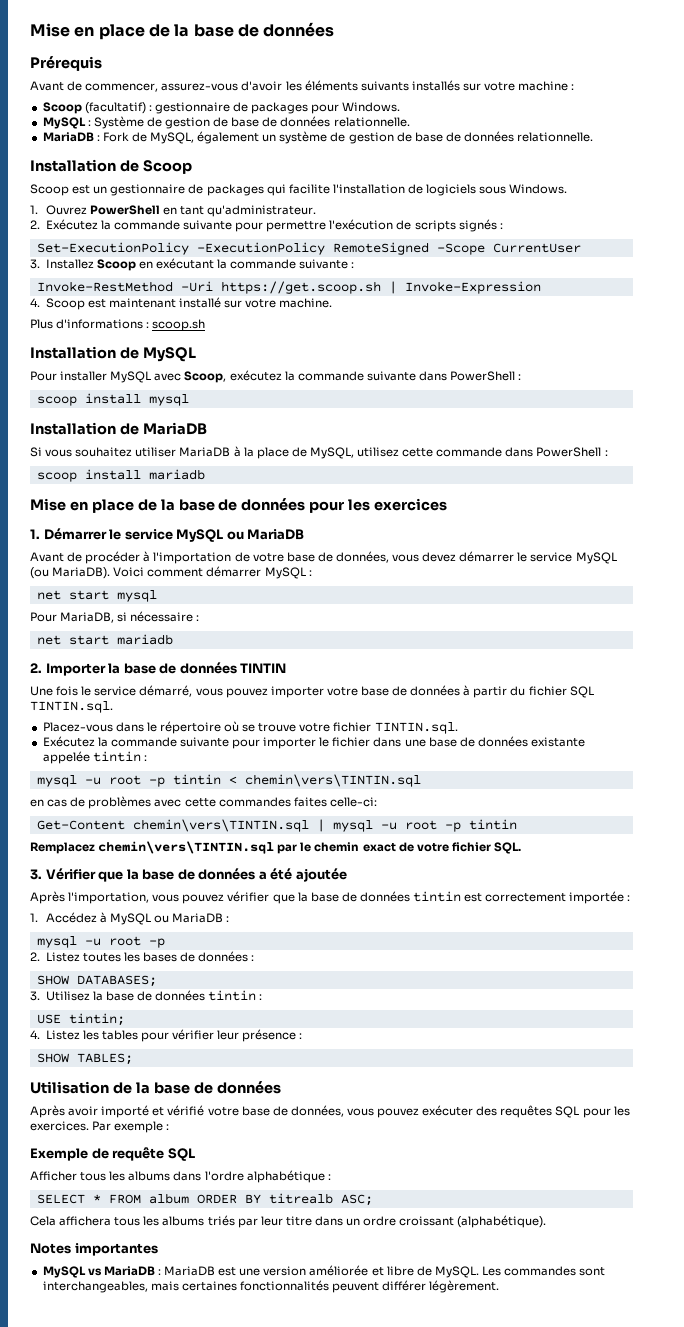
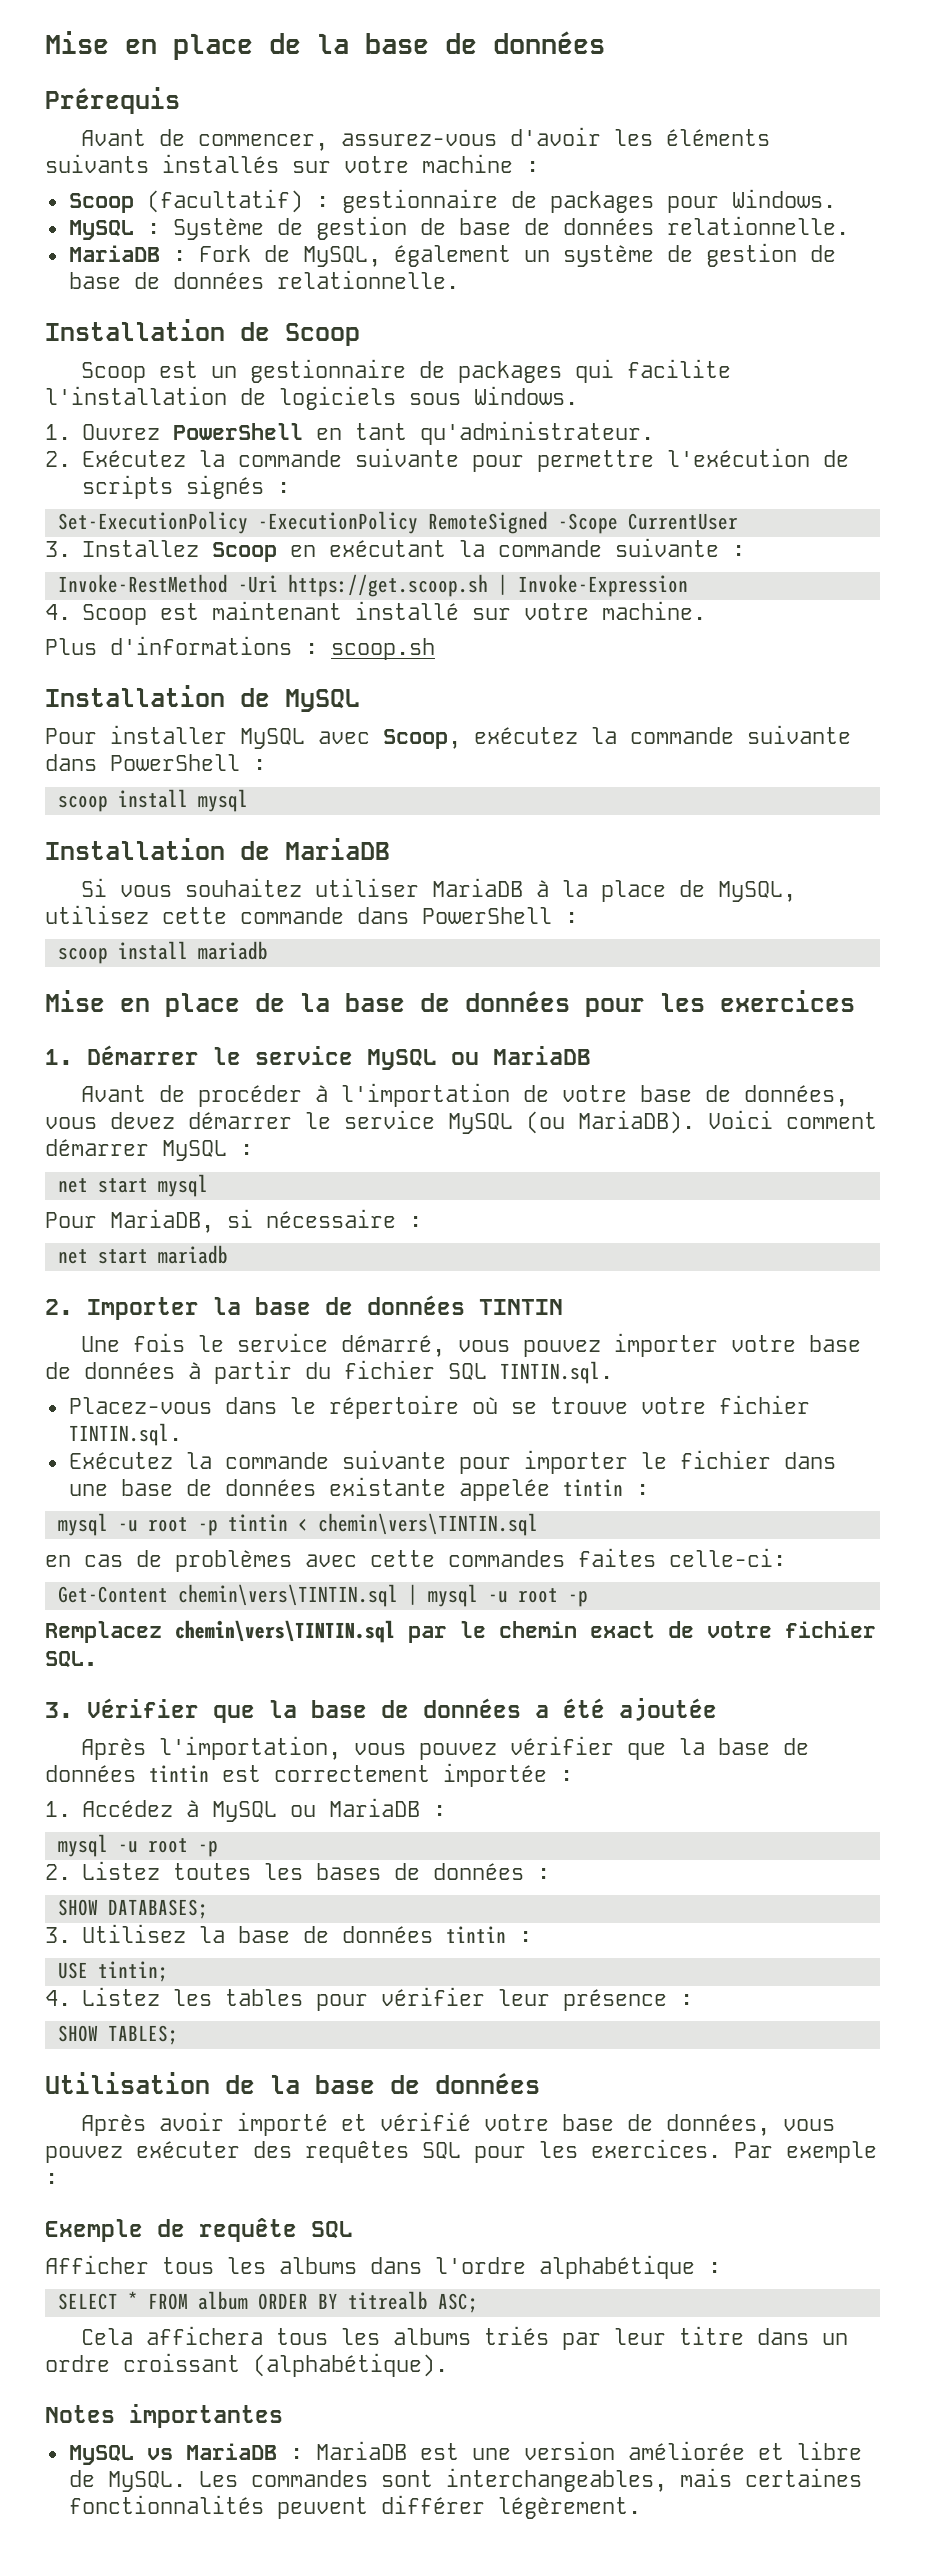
- Get-Content chemin\vers\TINTIN.sql | mysql -u root -p tintin
+ Get-Content chemin\vers\TINTIN.sql | mysql -u root -p

